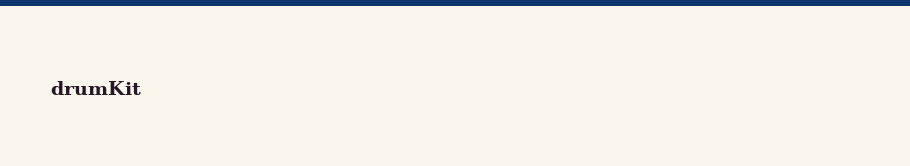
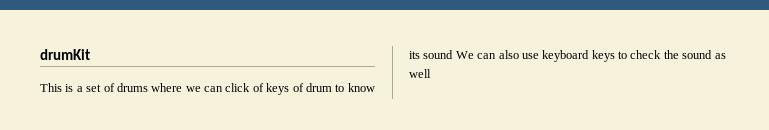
+ This is a set of drums where we can click of keys of drum to know its sound We can also use keyboard keys to check the sound as well

